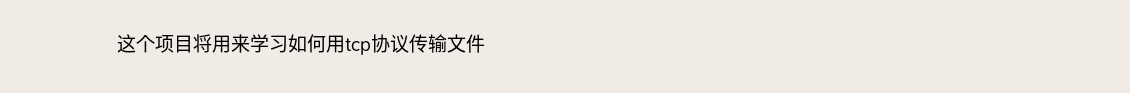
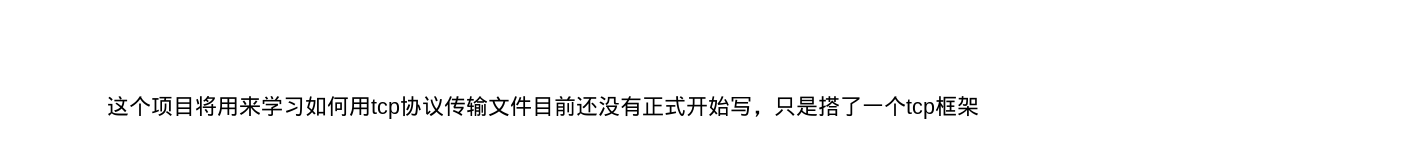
- 这个项目将用来学习如何用tcp协议传输文件
+ 这个项目将用来学习如何用tcp协议传输文件目前还没有正式开始写，只是搭了一个tcp框架

